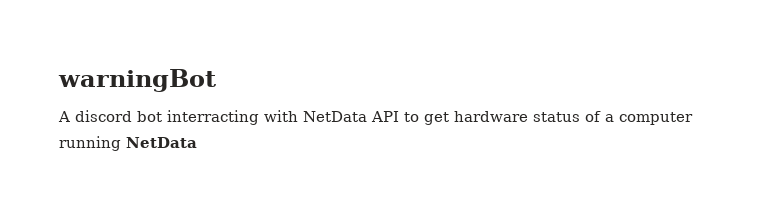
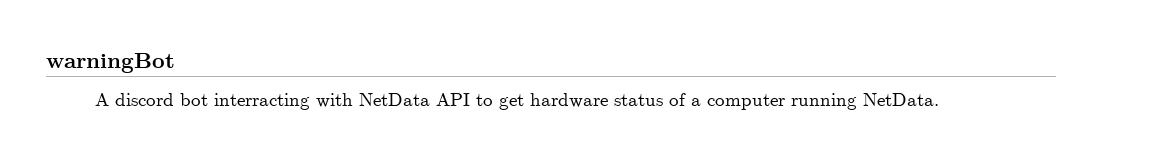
- A discord bot interracting with NetData API to get hardware status of a computer running NetData
+ A discord bot interracting with NetData API to get hardware status of a computer running NetData.

